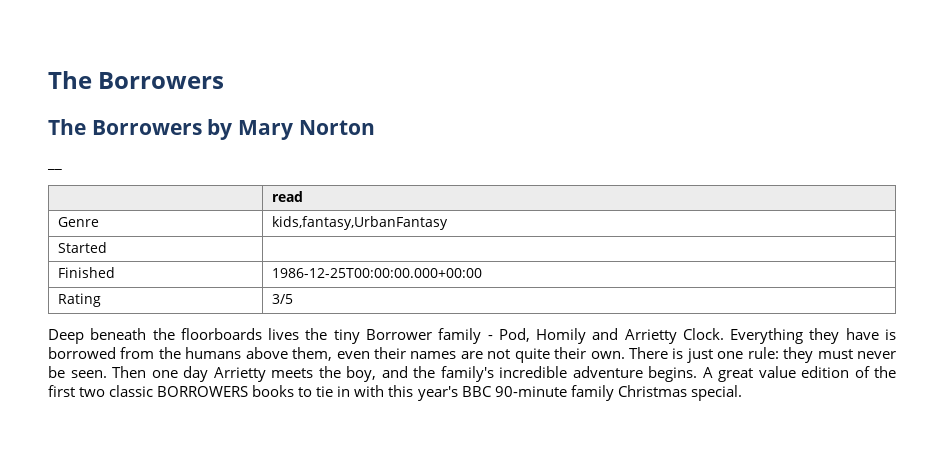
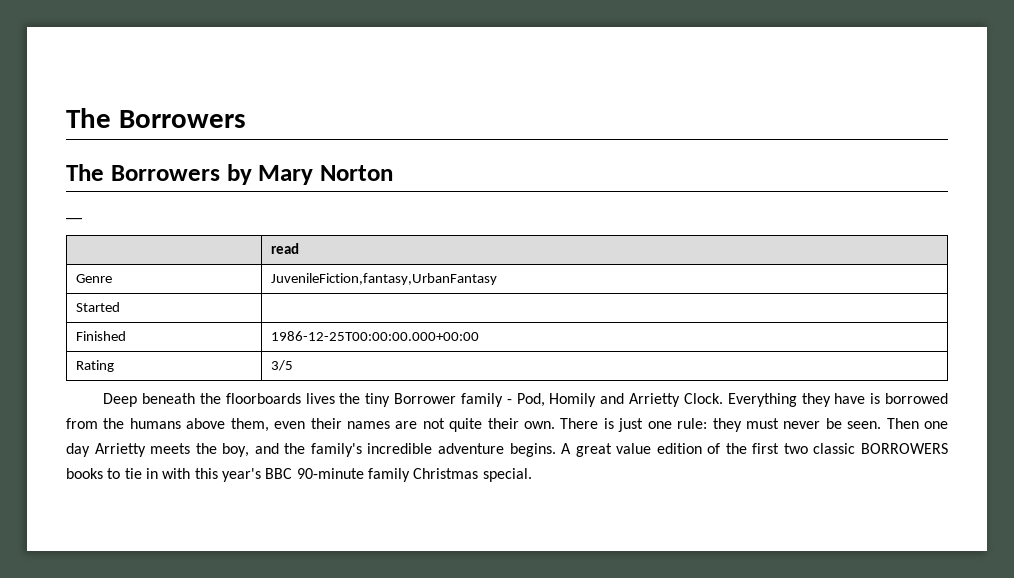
- Genre | kids,fantasy,UrbanFantasy
+ Genre | JuvenileFiction,fantasy,UrbanFantasy

